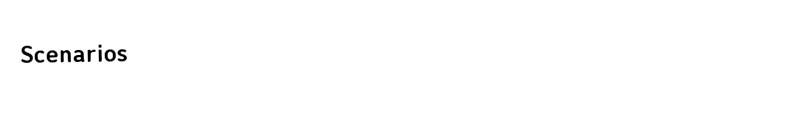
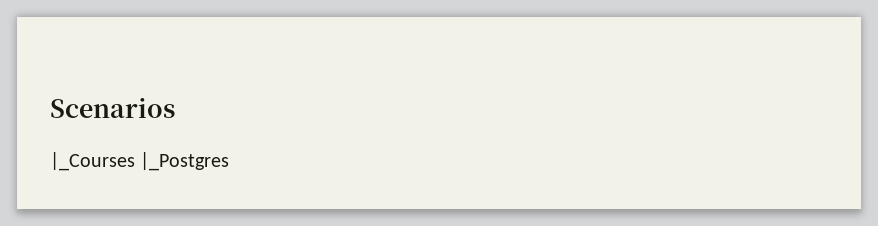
+ |_Courses |_Postgres

